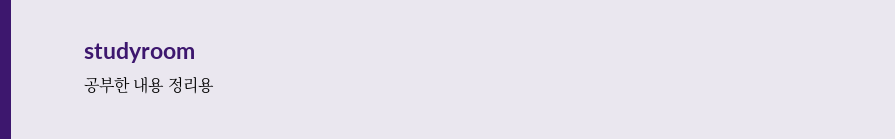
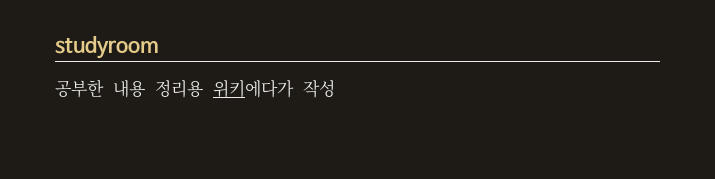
- 공부한 내용 정리용
+ 공부한 내용 정리용 위키에다가 작성

